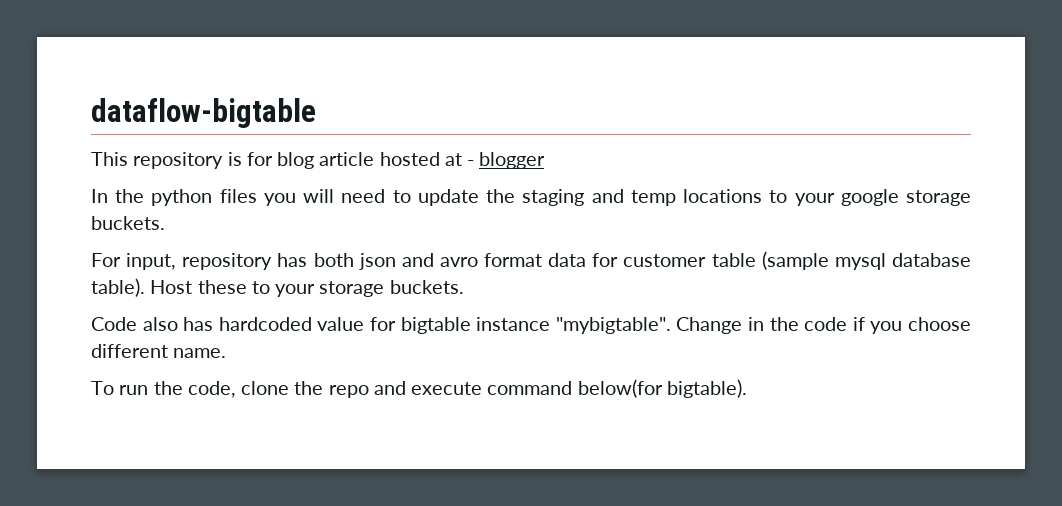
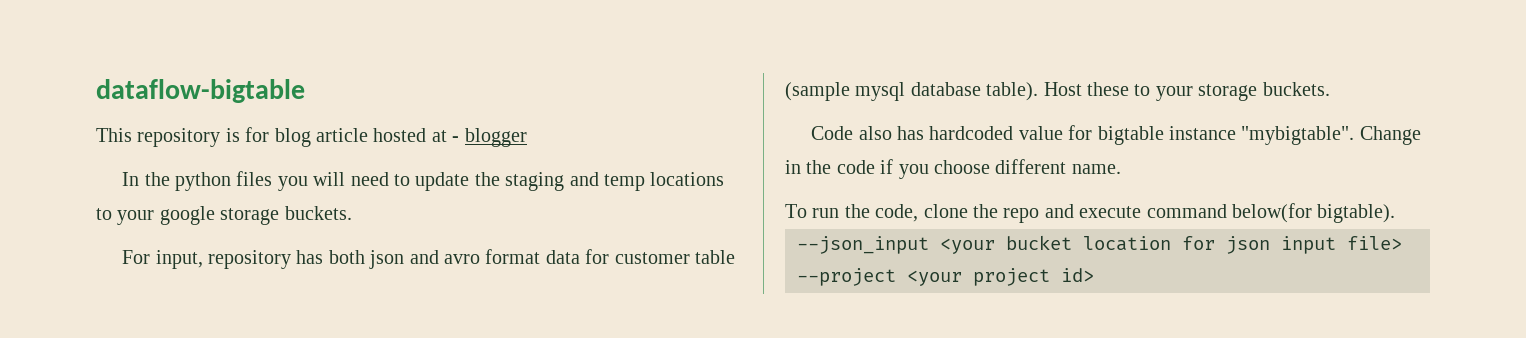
+ --json_input <your bucket location for json input file> --project <your project id>

